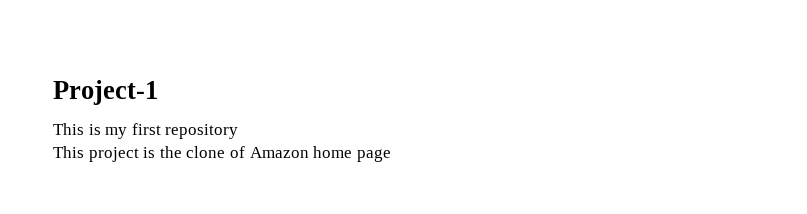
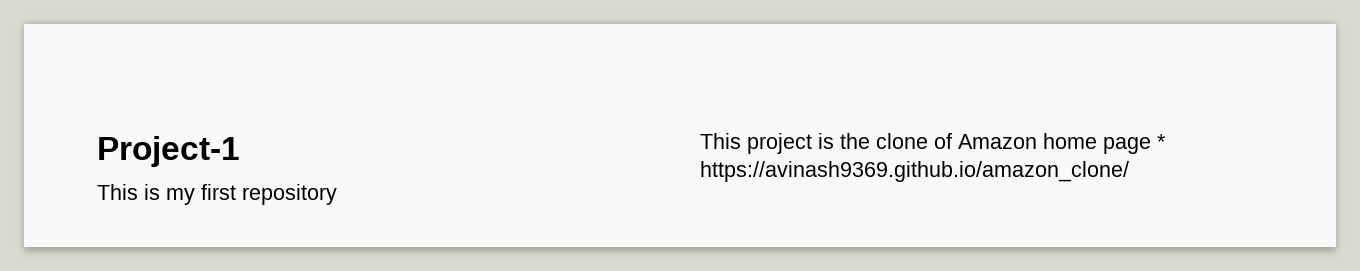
- This project is the clone of Amazon home page
+ This project is the clone of Amazon home page * https://avinash9369.github.io/amazon_clone/

